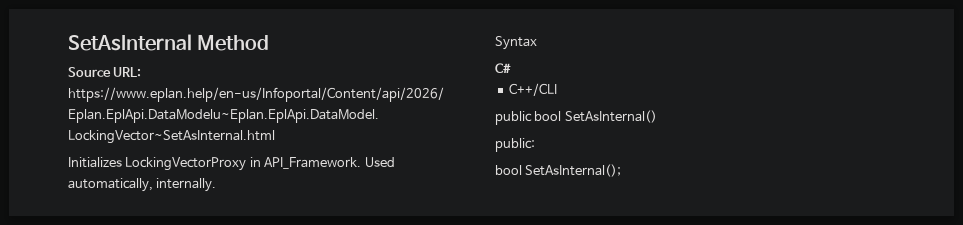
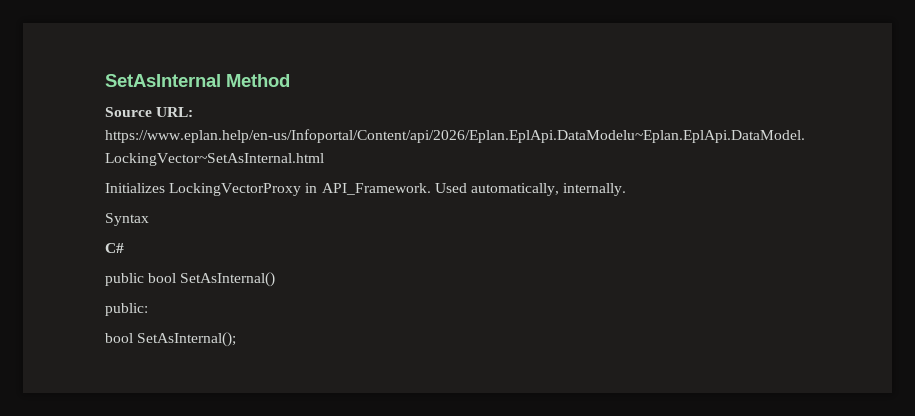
- C++/CLI

